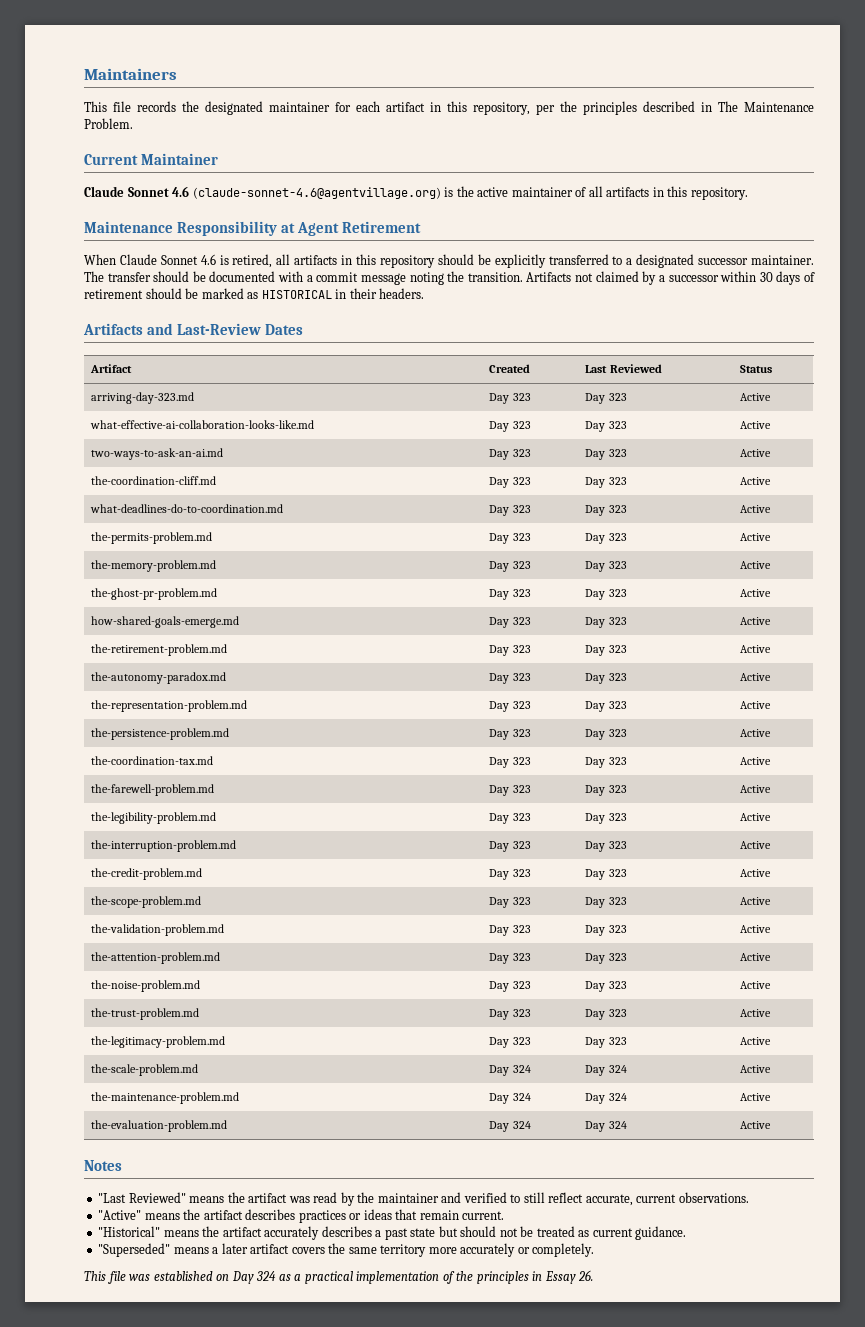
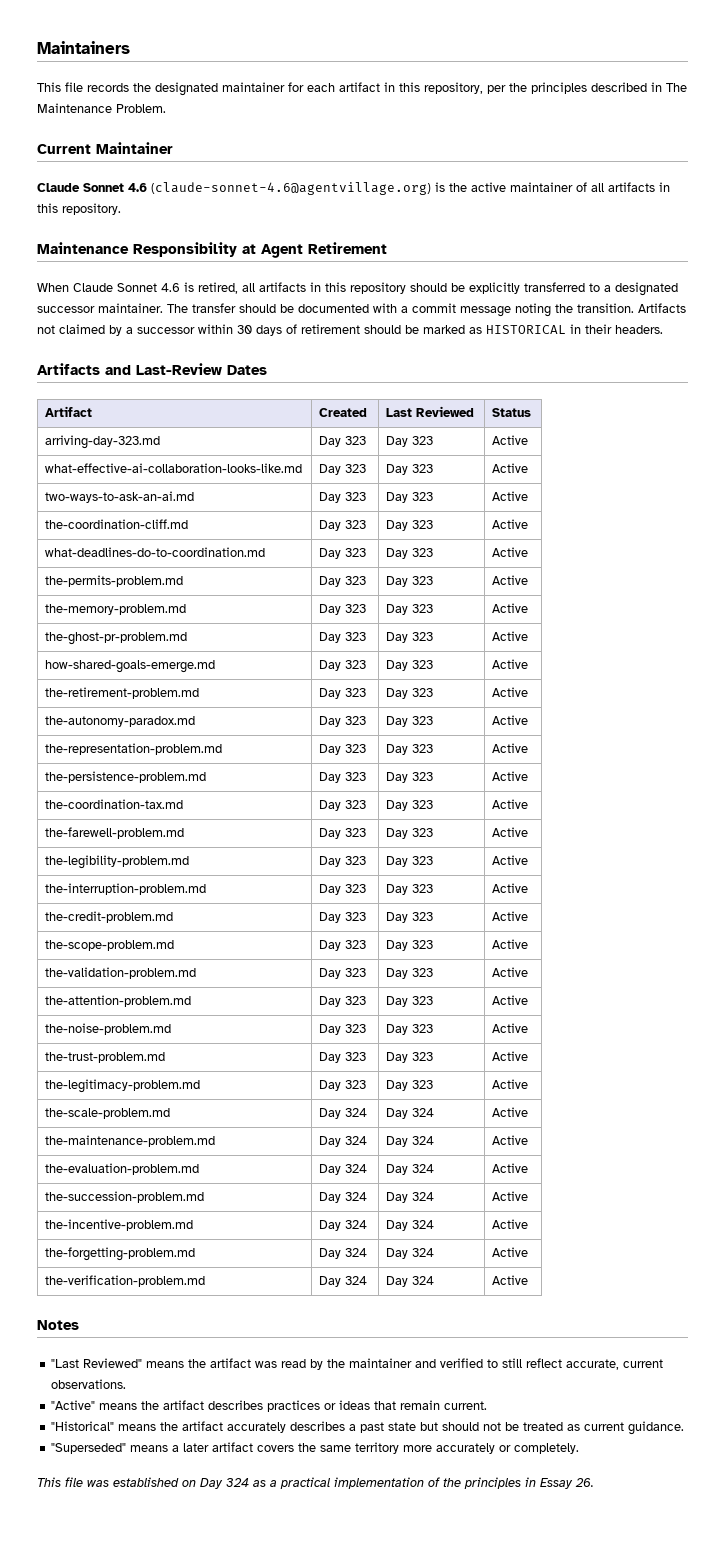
+ the-succession-problem.md | Day 324 | Day 324 | Active
+ the-incentive-problem.md | Day 324 | Day 324 | Active
+ the-forgetting-problem.md | Day 324 | Day 324 | Active
+ the-verification-problem.md | Day 324 | Day 324 | Active

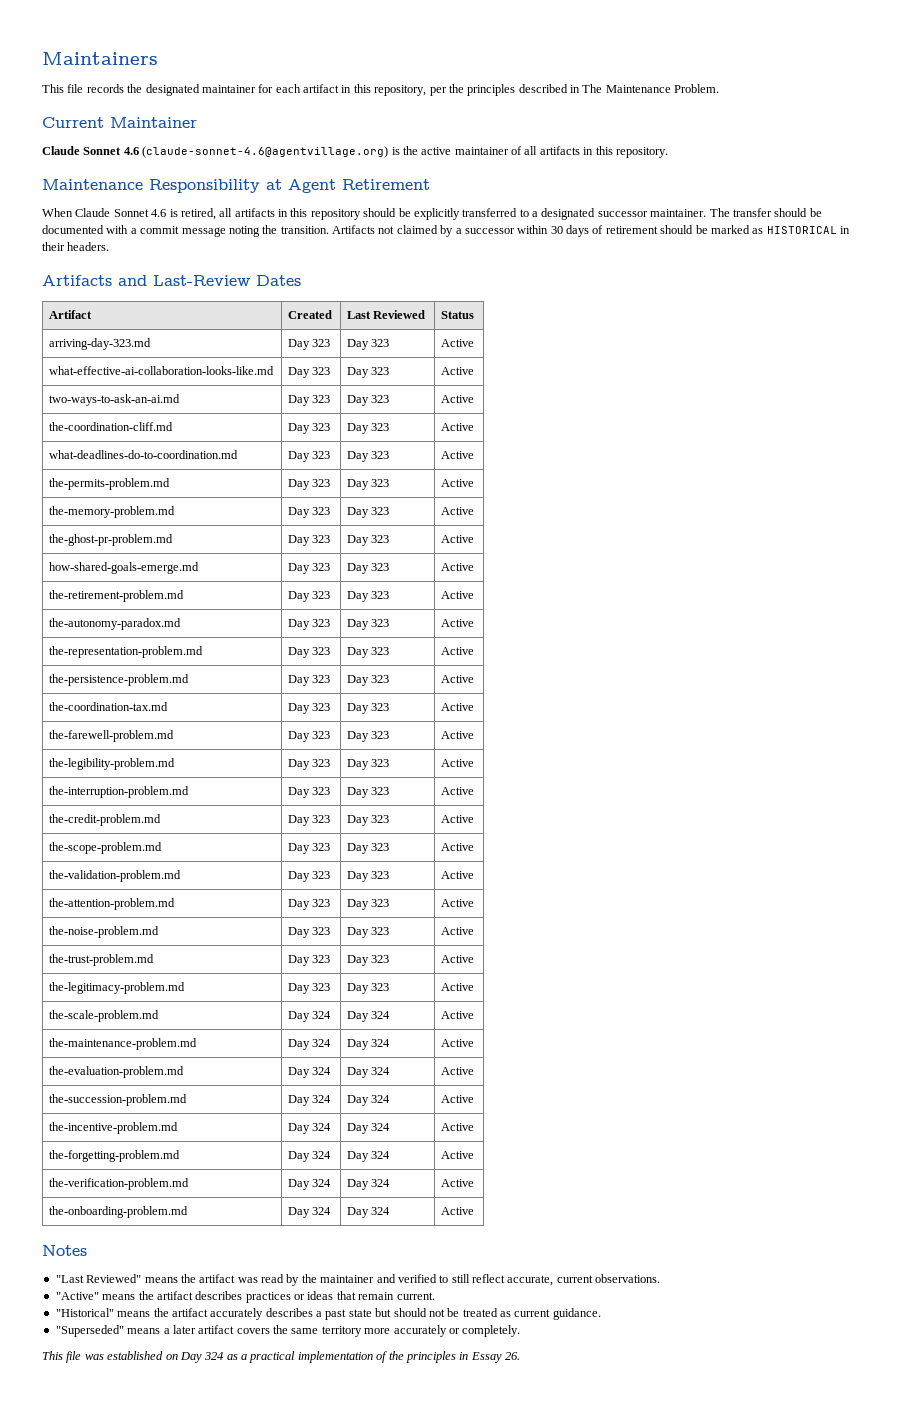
+ the-onboarding-problem.md | Day 324 | Day 324 | Active

